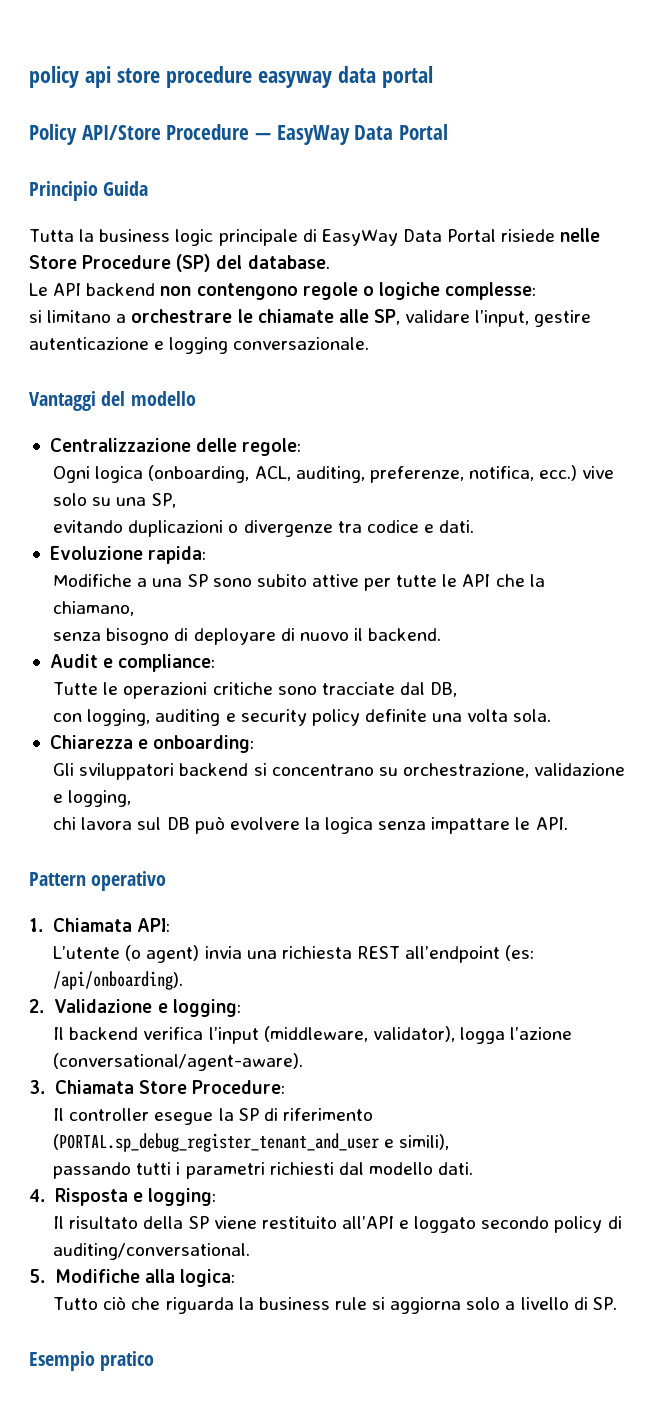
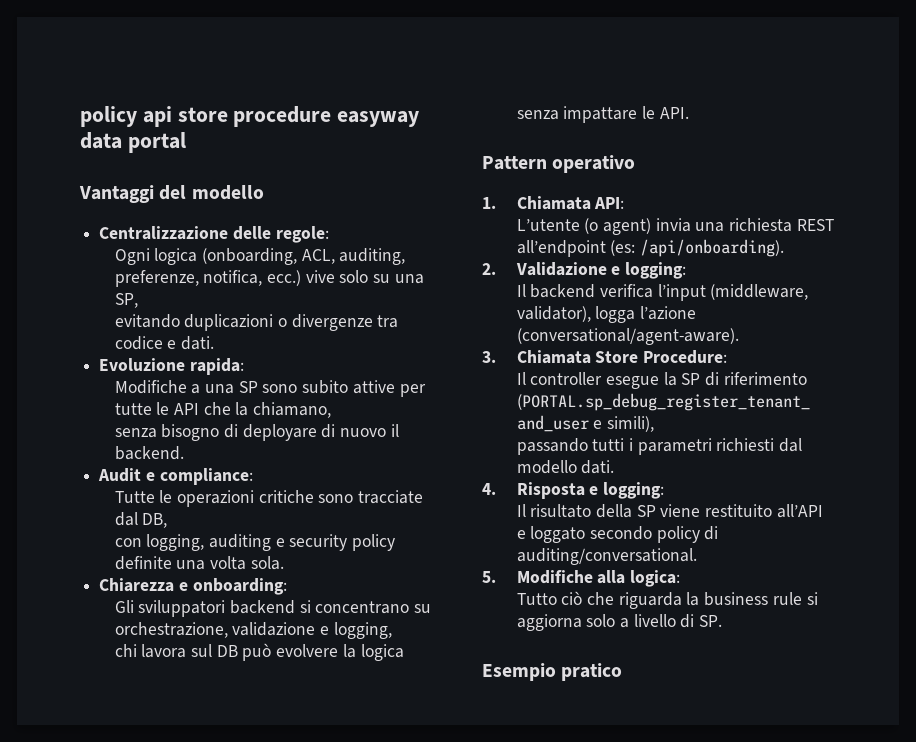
- Policy API/Store Procedure — EasyWay Data Portal
- Principio Guida
- Tutta la business logic principale di EasyWay Data Portal risiede nelle Store Procedure (SP) del database.
- Le API backend non contengono regole o logiche complesse:
- si limitano a orchestrare le chiamate alle SP, validare l’input, gestire autenticazione e logging conversazionale.

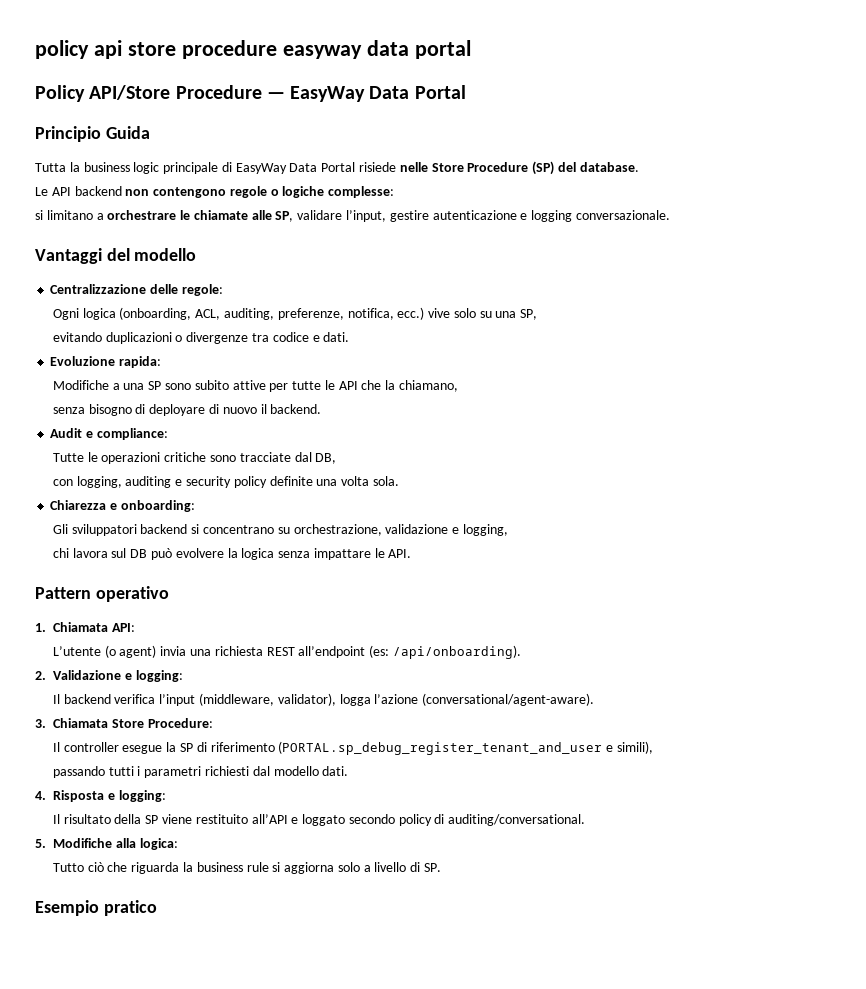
+ Policy API/Store Procedure — EasyWay Data Portal
+ Principio Guida
+ Tutta la business logic principale di EasyWay Data Portal risiede nelle Store Procedure (SP) del database.
+ Le API backend non contengono regole o logiche complesse:
+ si limitano a orchestrare le chiamate alle SP, validare l’input, gestire autenticazione e logging conversazionale.

